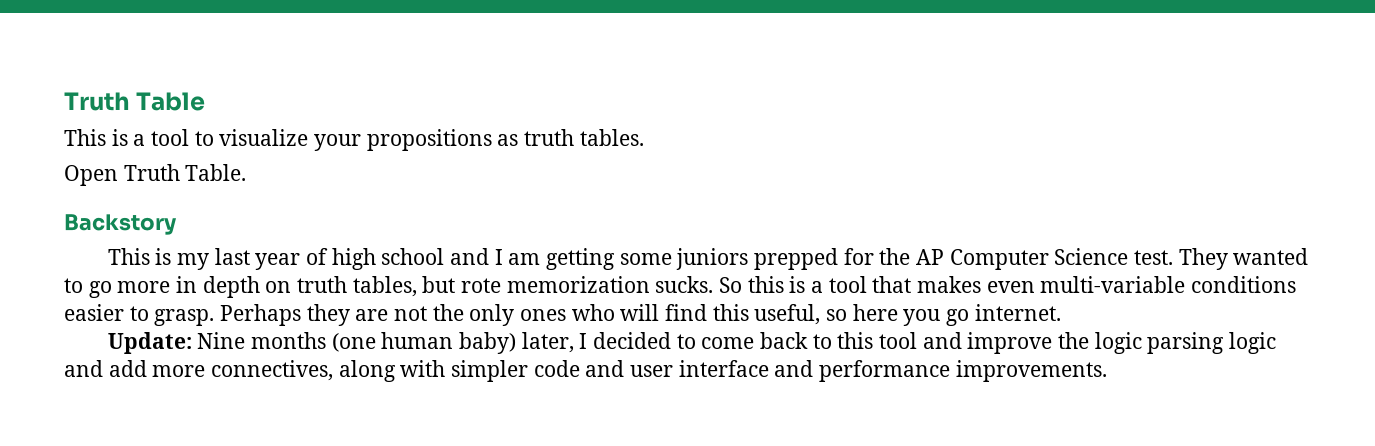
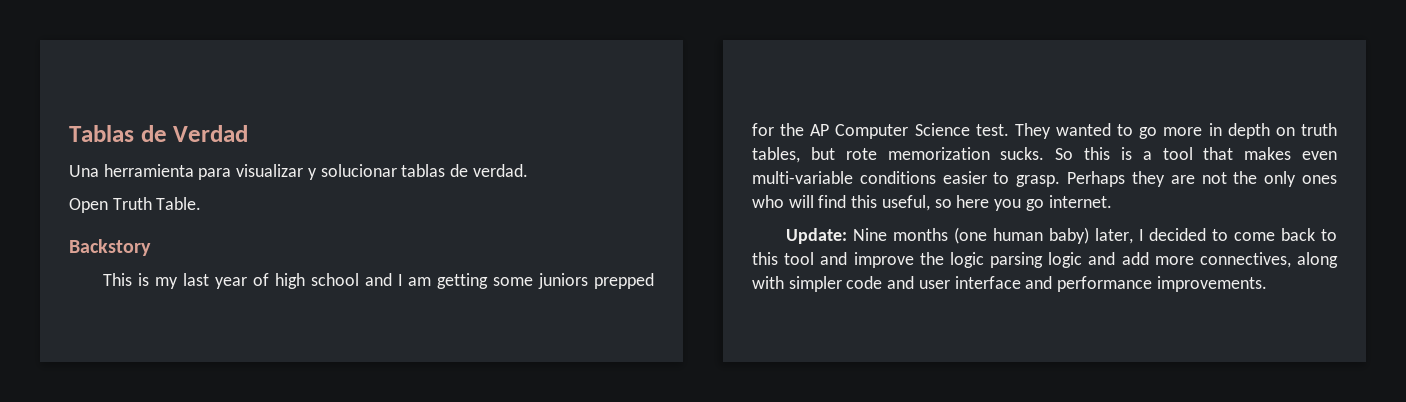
- Truth Table
- This is a tool to visualize your propositions as truth tables.
+ Tablas de Verdad
+ Una herramienta para visualizar y solucionar tablas de verdad.

